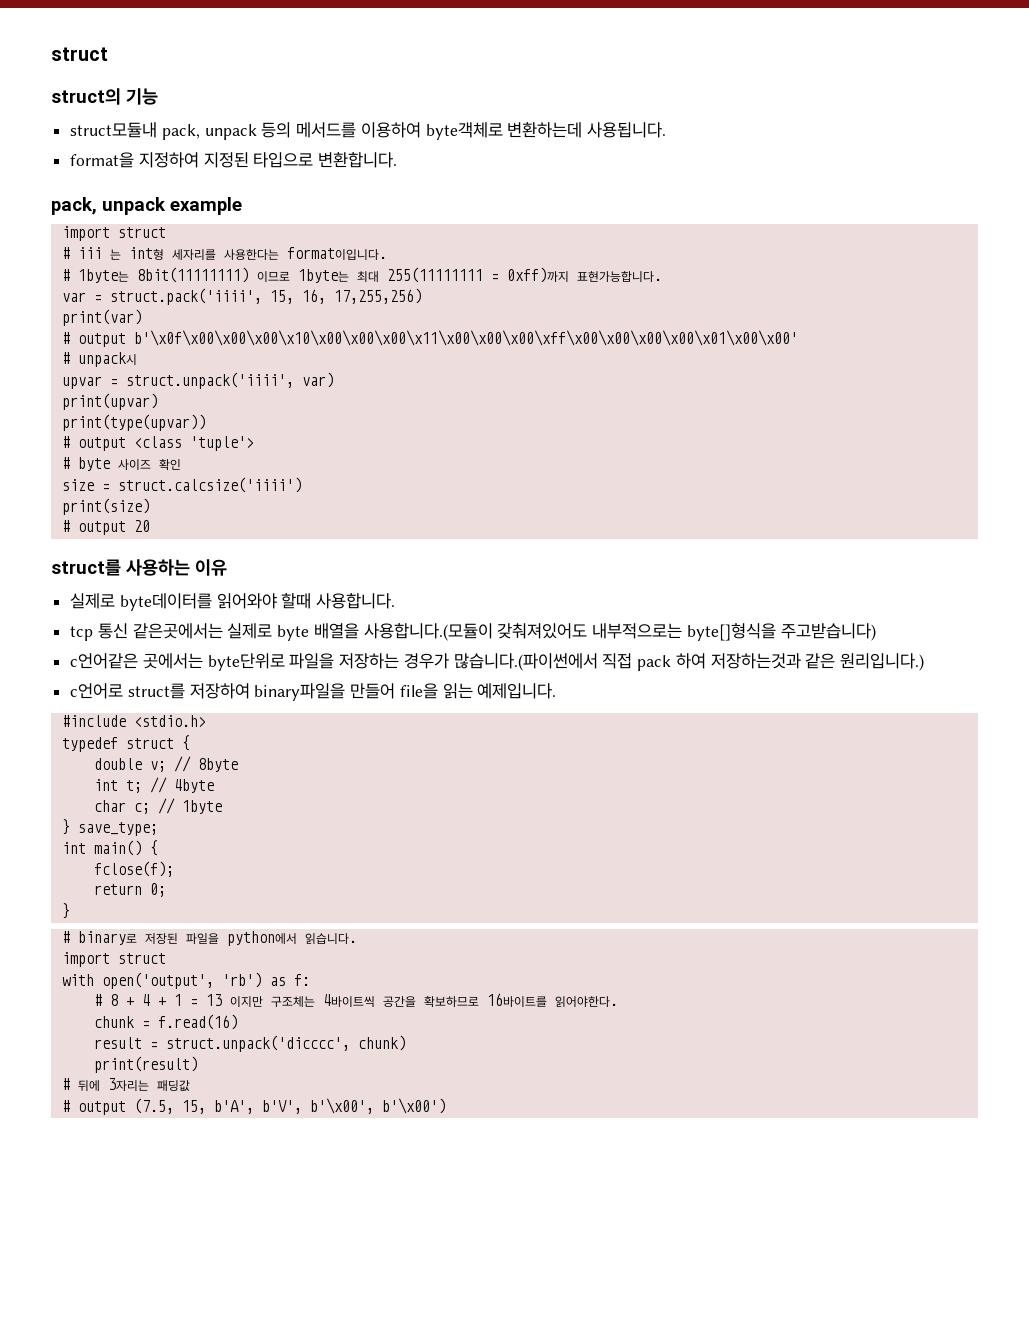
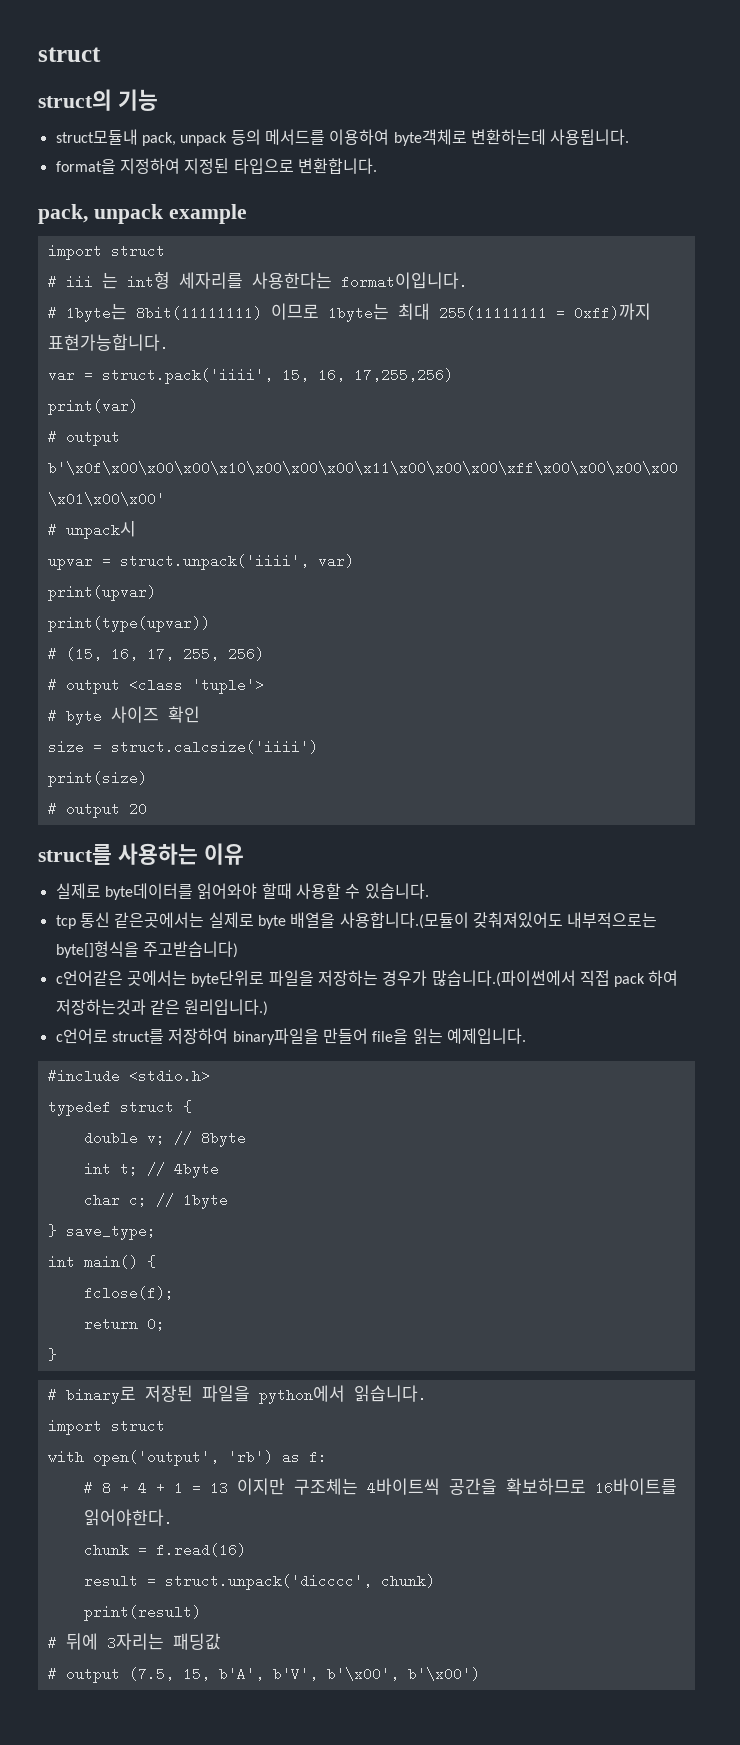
+ # (15, 16, 17, 255, 256)
- 실제로 byte데이터를 읽어와야 할때 사용합니다.
+ 실제로 byte데이터를 읽어와야 할때 사용할 수 있습니다.

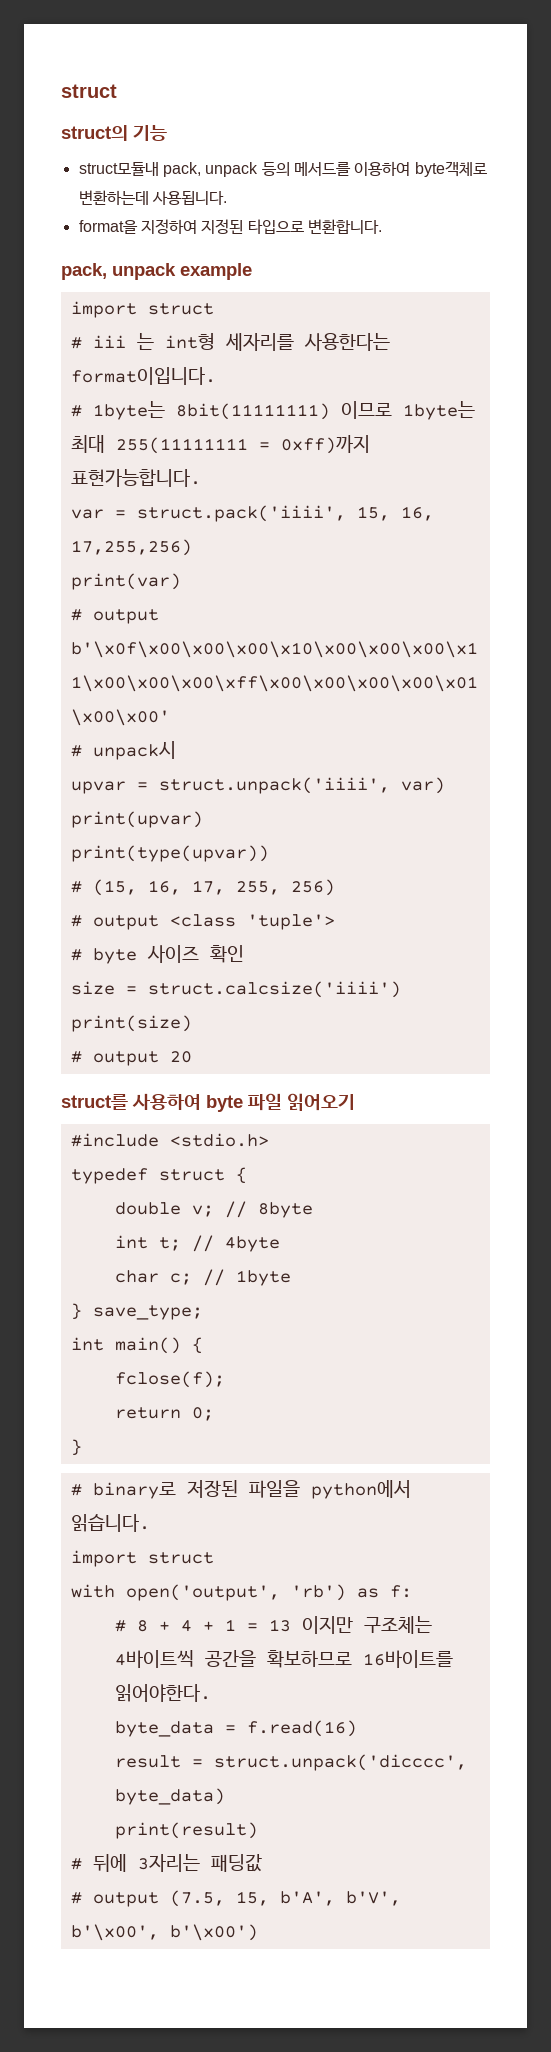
- struct를 사용하는 이유
- 실제로 byte데이터를 읽어와야 할때 사용할 수 있습니다.
- tcp 통신 같은곳에서는 실제로 byte 배열을 사용합니다.(모듈이 갖춰져있어도 내부적으로는 byte[]형식을 주고받습니다)
- c언어같은 곳에서는 byte단위로 파일을 저장하는 경우가 많습니다.(파이썬에서 직접 pack 하여 저장하는것과 같은 원리입니다.)
- c언어로 struct를 저장하여 binary파일을 만들어 file을 읽는 예제입니다.
+ struct를 사용하여 byte 파일 읽어오기
- chunk = f.read(16)
+ byte_data = f.read(16)
- result = struct.unpack('dicccc', chunk)
+ result = struct.unpack('dicccc', byte_data)

